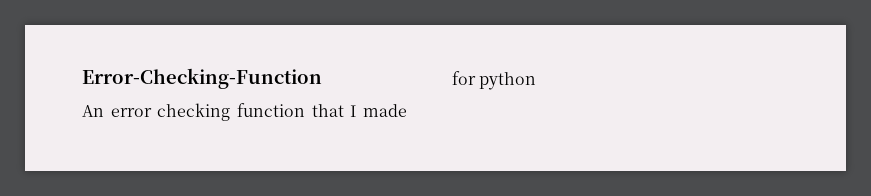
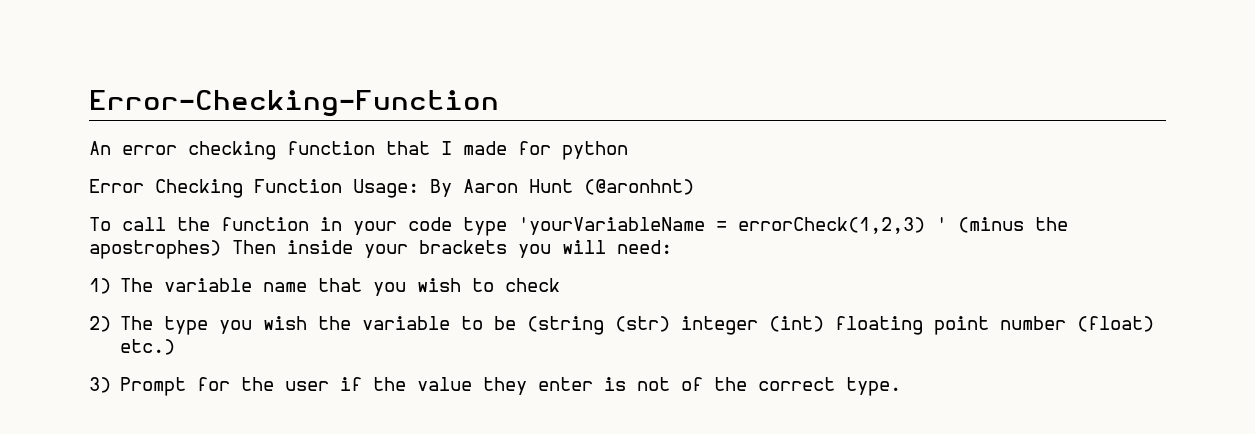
+ Error Checking Function Usage: By Aaron Hunt (@aronhnt)
+ To call the function in your code type 'yourVariableName = errorCheck(1,2,3) ' (minus the apostrophes) Then inside your brackets you will need:
+ 1) The variable name that you wish to check
+ 2) The type you wish the variable to be (string (str) integer (int) floating point number (float) etc.)
+ 3) Prompt for the user if the value they enter is not of the correct type.

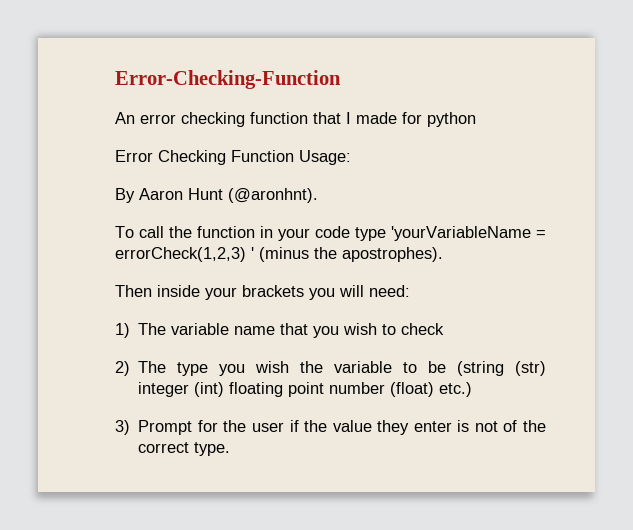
- Error Checking Function Usage: By Aaron Hunt (@aronhnt)
+ Error Checking Function Usage:
+ By Aaron Hunt (@aronhnt).
- To call the function in your code type 'yourVariableName = errorCheck(1,2,3) ' (minus the apostrophes) Then inside your brackets you will need:
+ To call the function in your code type 'yourVariableName = errorCheck(1,2,3) ' (minus the apostrophes).
+ Then inside your brackets you will need:

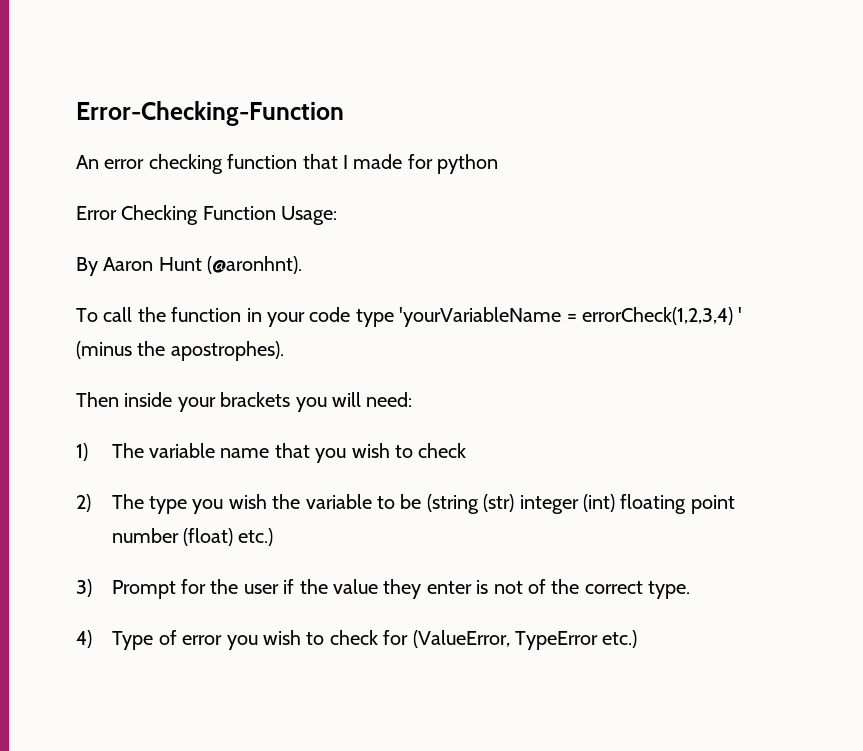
- To call the function in your code type 'yourVariableName = errorCheck(1,2,3) ' (minus the apostrophes).
+ To call the function in your code type 'yourVariableName = errorCheck(1,2,3,4) ' (minus the apostrophes).
+ 4) Type of error you wish to check for (ValueError, TypeError etc.)

